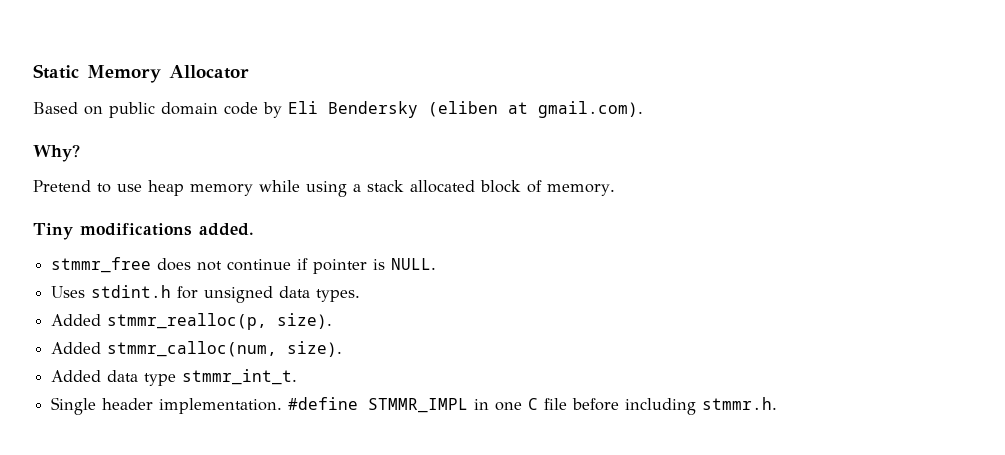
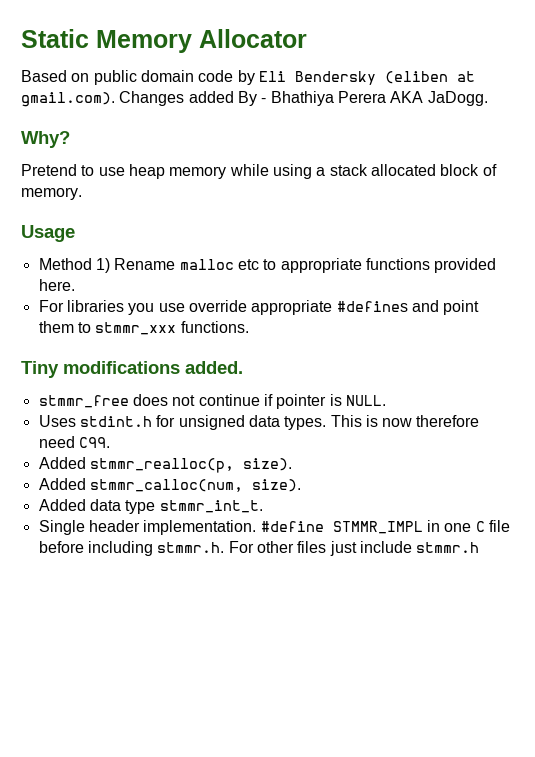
- Based on public domain code by Eli Bendersky (eliben at gmail.com).
+ Based on public domain code by Eli Bendersky (eliben at gmail.com). Changes added By - Bhathiya Perera AKA JaDogg.
+ Usage
+ Method 1) Rename malloc etc to appropriate functions provided here.
+ For libraries you use override appropriate #defines and point them to stmmr_xxx functions.
+ This is now therefore need C99.
- #define STMMR_IMPL in one C file before including stmmr.h.
+ #define STMMR_IMPL in one C file before including stmmr.h. For other files just include stmmr.h

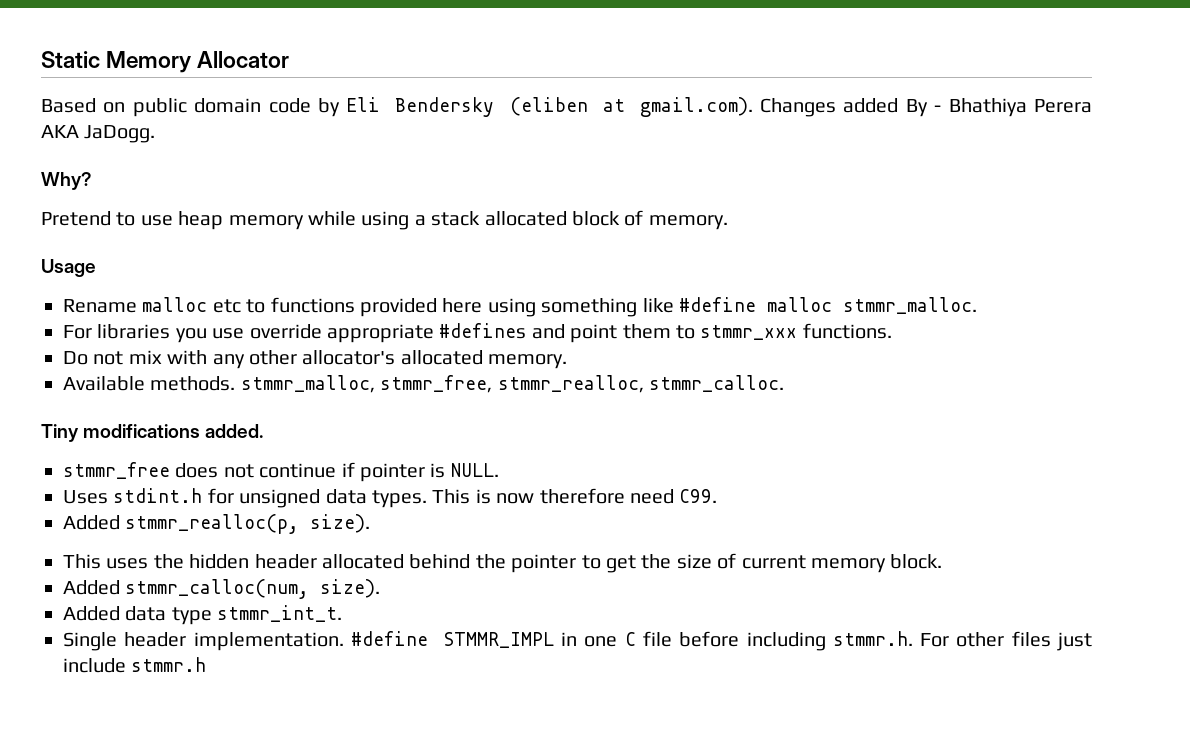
- Method 1) Rename malloc etc to appropriate functions provided here.
+ Rename malloc etc to functions provided here using something like #define malloc stmmr_malloc.
+ Do not mix with any other allocator's allocated memory.
+ Available methods. stmmr_malloc, stmmr_free, stmmr_realloc, stmmr_calloc.
+ This uses the hidden header allocated behind the pointer to get the size of current memory block.

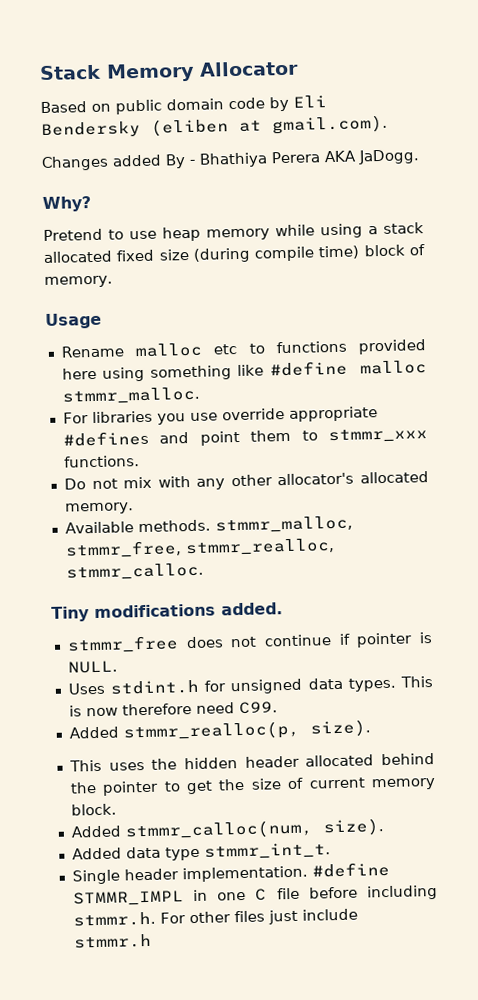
- Static Memory Allocator
+ Stack Memory Allocator
- Based on public domain code by Eli Bendersky (eliben at gmail.com). Changes added By - Bhathiya Perera AKA JaDogg.
+ Based on public domain code by Eli Bendersky (eliben at gmail.com).
+ Changes added By - Bhathiya Perera AKA JaDogg.
- Pretend to use heap memory while using a stack allocated block of memory.
+ Pretend to use heap memory while using a stack allocated fixed size (during compile time) block of memory.

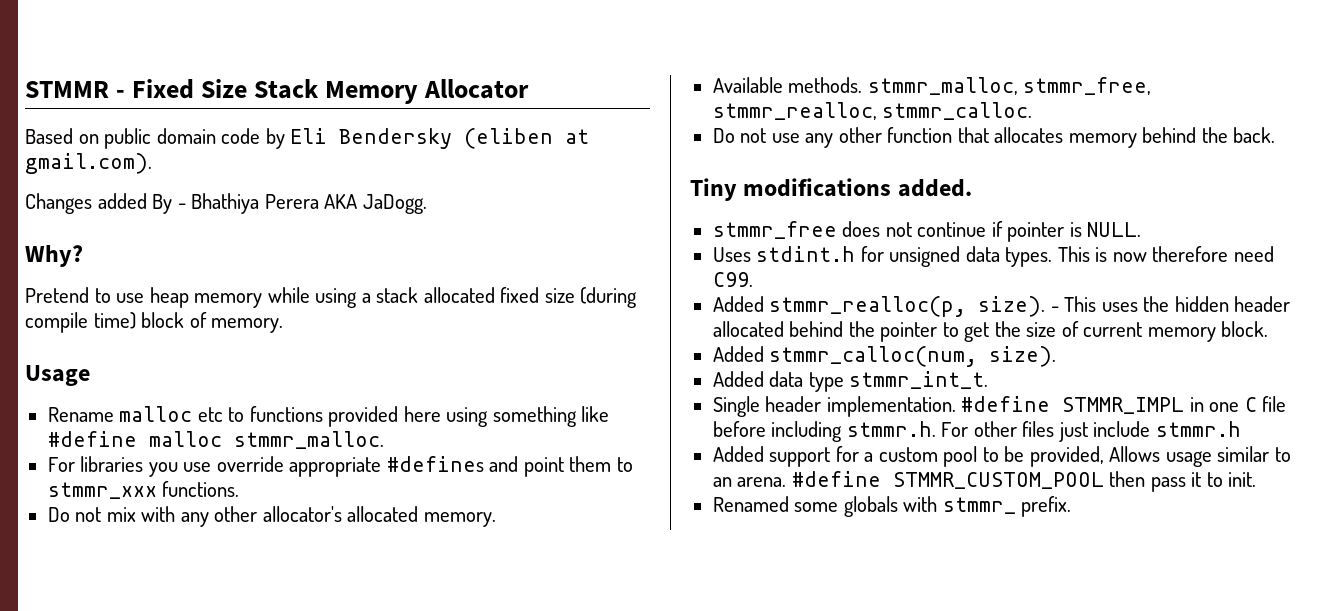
- Stack Memory Allocator
+ STMMR - Fixed Size Stack Memory Allocator
+ Do not use any other function that allocates memory behind the back.
- Added stmmr_realloc(p, size).
- This uses the hidden header allocated behind the pointer to get the size of current memory block.
+ Added stmmr_realloc(p, size). - This uses the hidden header allocated behind the pointer to get the size of current memory block.
+ Added support for a custom pool to be provided, Allows usage similar to an arena. #define STMMR_CUSTOM_POOL then pass it to init.
+ Renamed some globals with stmmr_ prefix.

